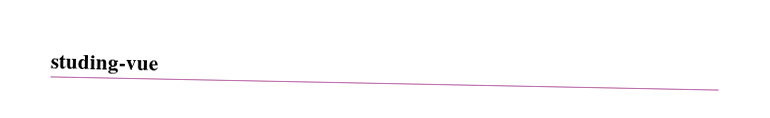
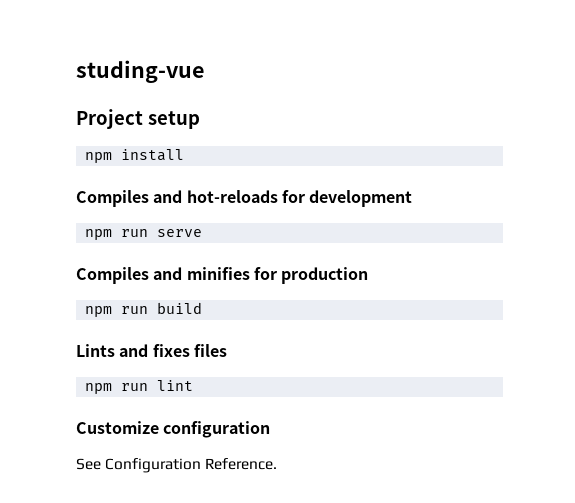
+ Project setup
+ npm install
+ Compiles and hot-reloads for development
+ npm run serve
+ Compiles and minifies for production
+ npm run build
+ Lints and fixes files
+ npm run lint
+ Customize configuration
+ See Configuration Reference.

